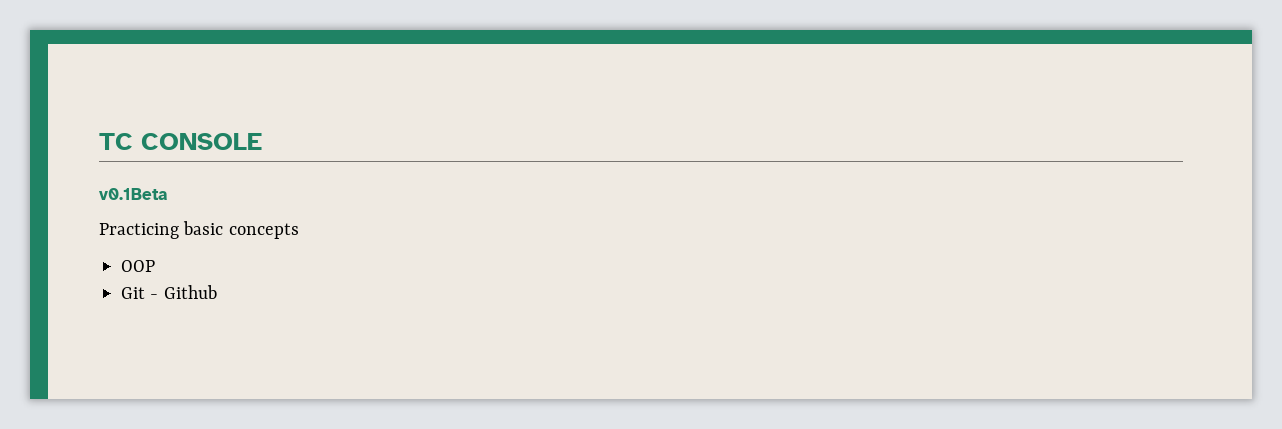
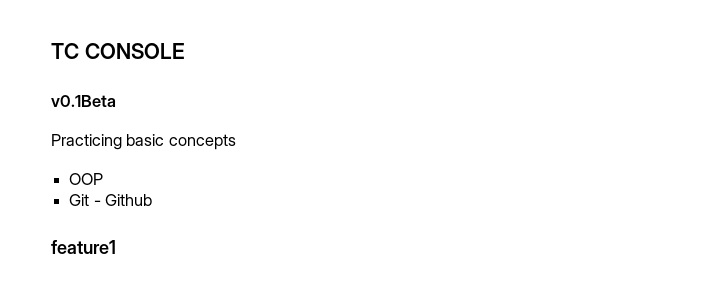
+ feature1

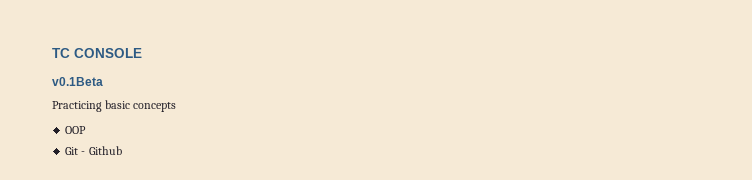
- feature1

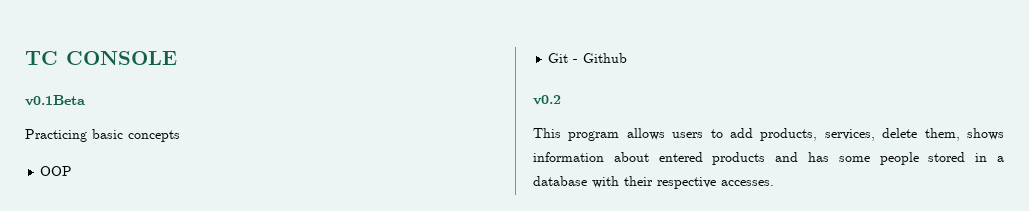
+ v0.2
+ This program allows users to add products, services, delete them, shows information about entered products and has some people stored in a database with their respective accesses.

